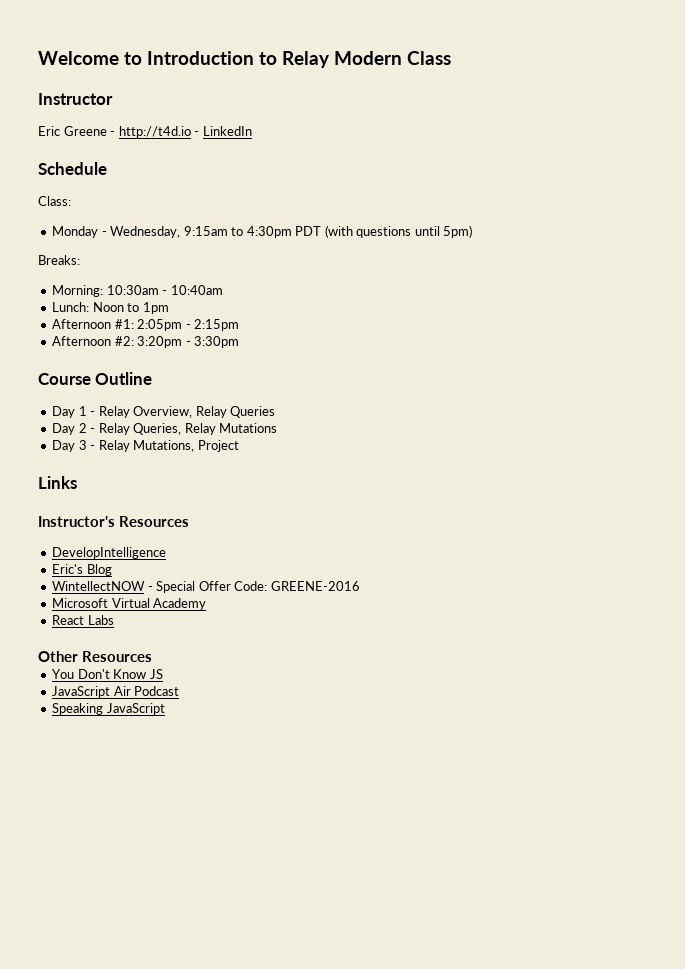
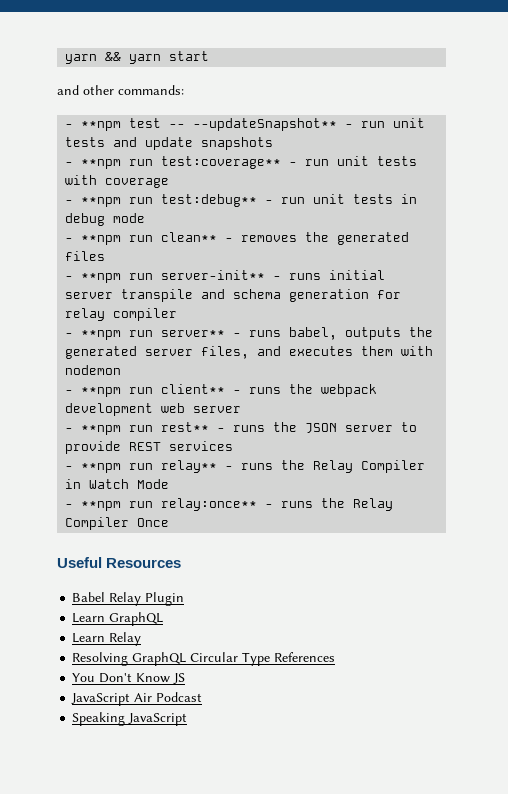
- Welcome to Introduction to Relay Modern Class
- Instructor
- Eric Greene - http://t4d.io - LinkedIn
- Schedule
- Class:
- Monday - Wednesday, 9:15am to 4:30pm PDT (with questions until 5pm)
- Breaks:
- Morning: 10:30am - 10:40am
- Lunch: Noon to 1pm
- Afternoon #1: 2:05pm - 2:15pm
- Afternoon #2: 3:20pm - 3:30pm
- Course Outline
- Day 1 - Relay Overview, Relay Queries
- Day 2 - Relay Queries, Relay Mutations
- Day 3 - Relay Mutations, Project
- Links
- Instructor's Resources
- DevelopIntelligence
- Eric's Blog
- WintellectNOW - Special Offer Code: GREENE-2016
- Microsoft Virtual Academy
- React Labs
- Other Resources
+ yarn && yarn start
+ and other commands:
+ - **npm test -- --updateSnapshot** - run unit tests and update snapshots
+ - **npm run test:coverage** - run unit tests with coverage
+ - **npm run test:debug** - run unit tests in debug mode
+ - **npm run clean** - removes the generated files
+ - **npm run server-init** - runs initial server transpile and schema generation for relay compiler
+ - **npm run server** - runs babel, outputs the generated server files, and executes them with nodemon
+ - **npm run client** - runs the webpack development web server
+ - **npm run rest** - runs the JSON server to provide REST services
+ - **npm run relay** - runs the Relay Compiler in Watch Mode
+ - **npm run relay:once** - runs the Relay Compiler Once
+ Useful Resources
+ Babel Relay Plugin
+ Learn GraphQL
+ Learn Relay
+ Resolving GraphQL Circular Type References

